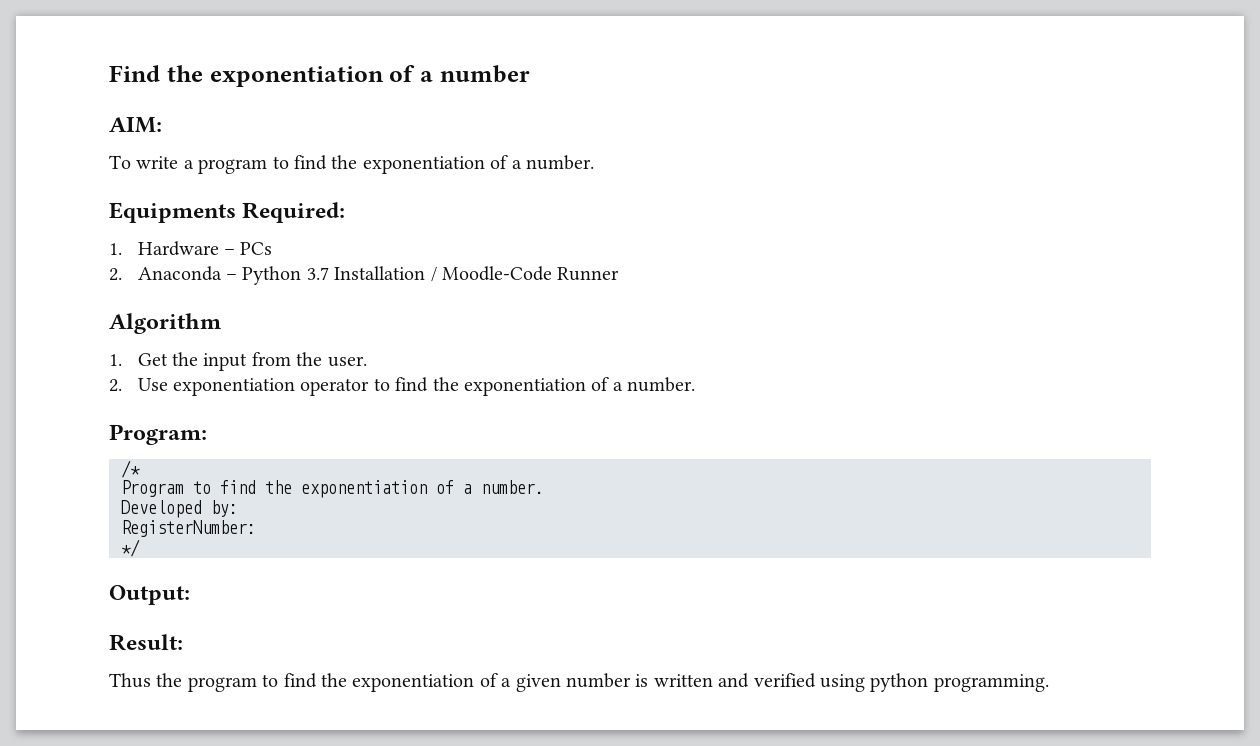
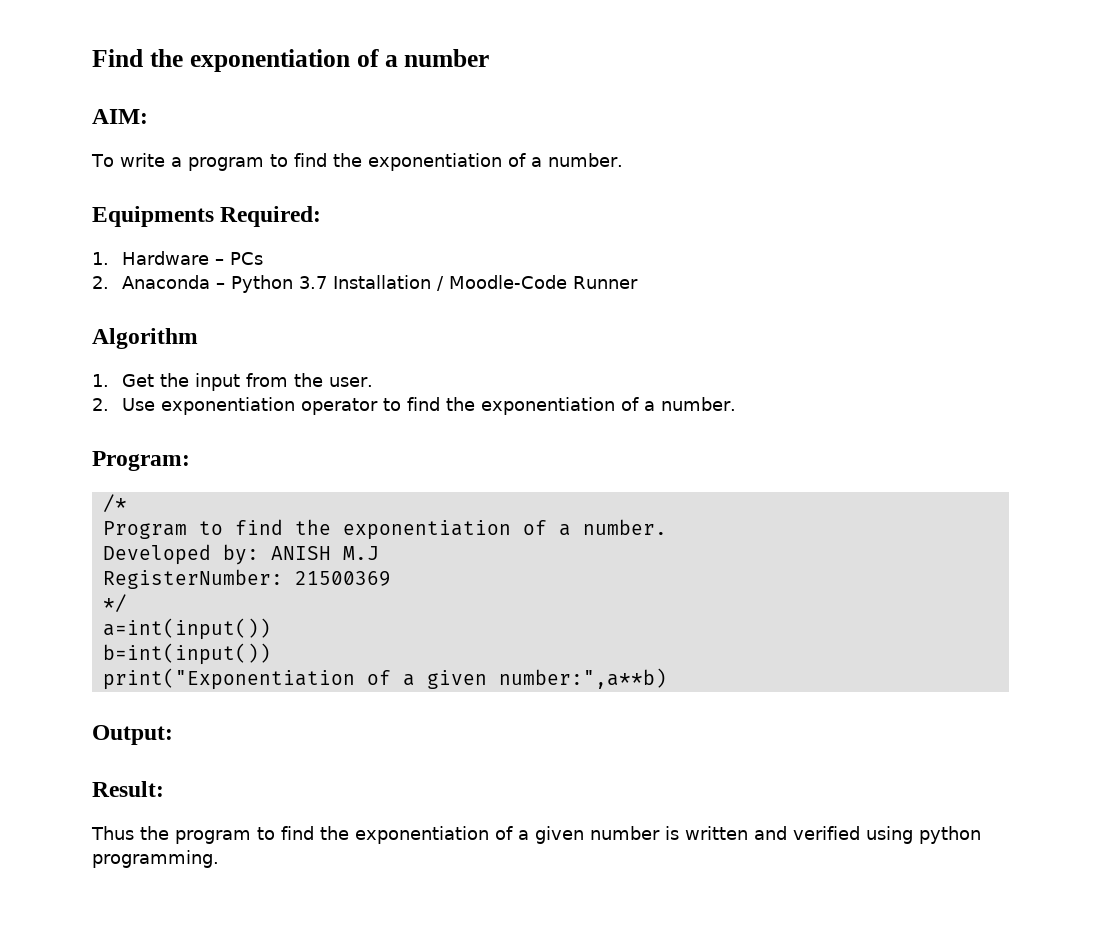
- Developed by:
+ Developed by: ANISH M.J
- RegisterNumber:
+ RegisterNumber: 21500369
+ a=int(input())
+ b=int(input())
+ print("Exponentiation of a given number:",a**b)

